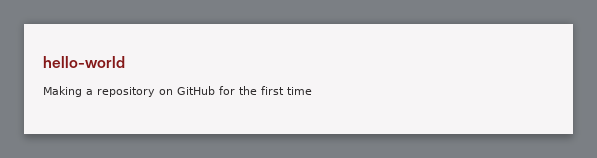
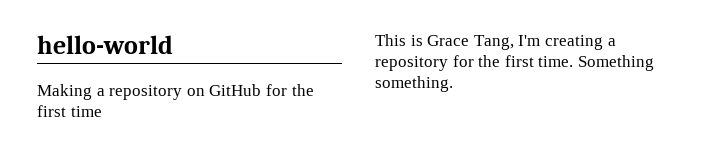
+ This is Grace Tang, I'm creating a repository for the first time. Something something.

